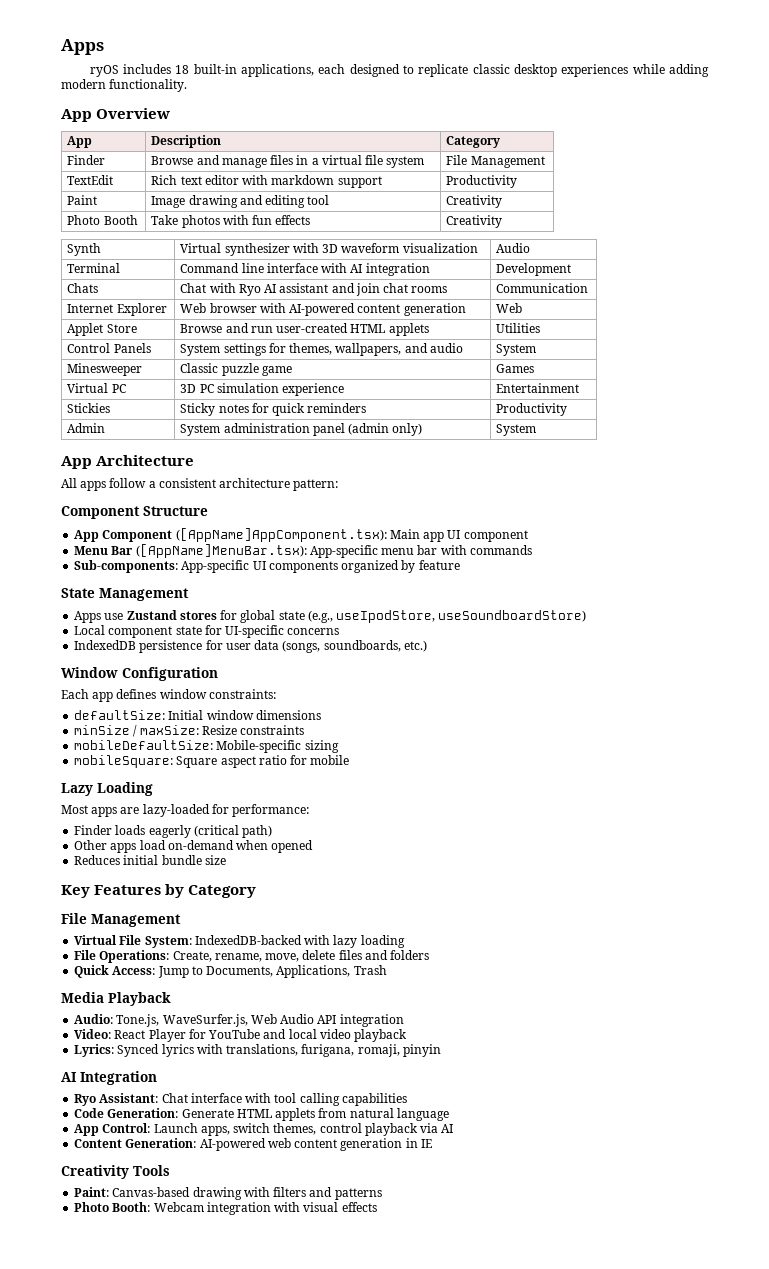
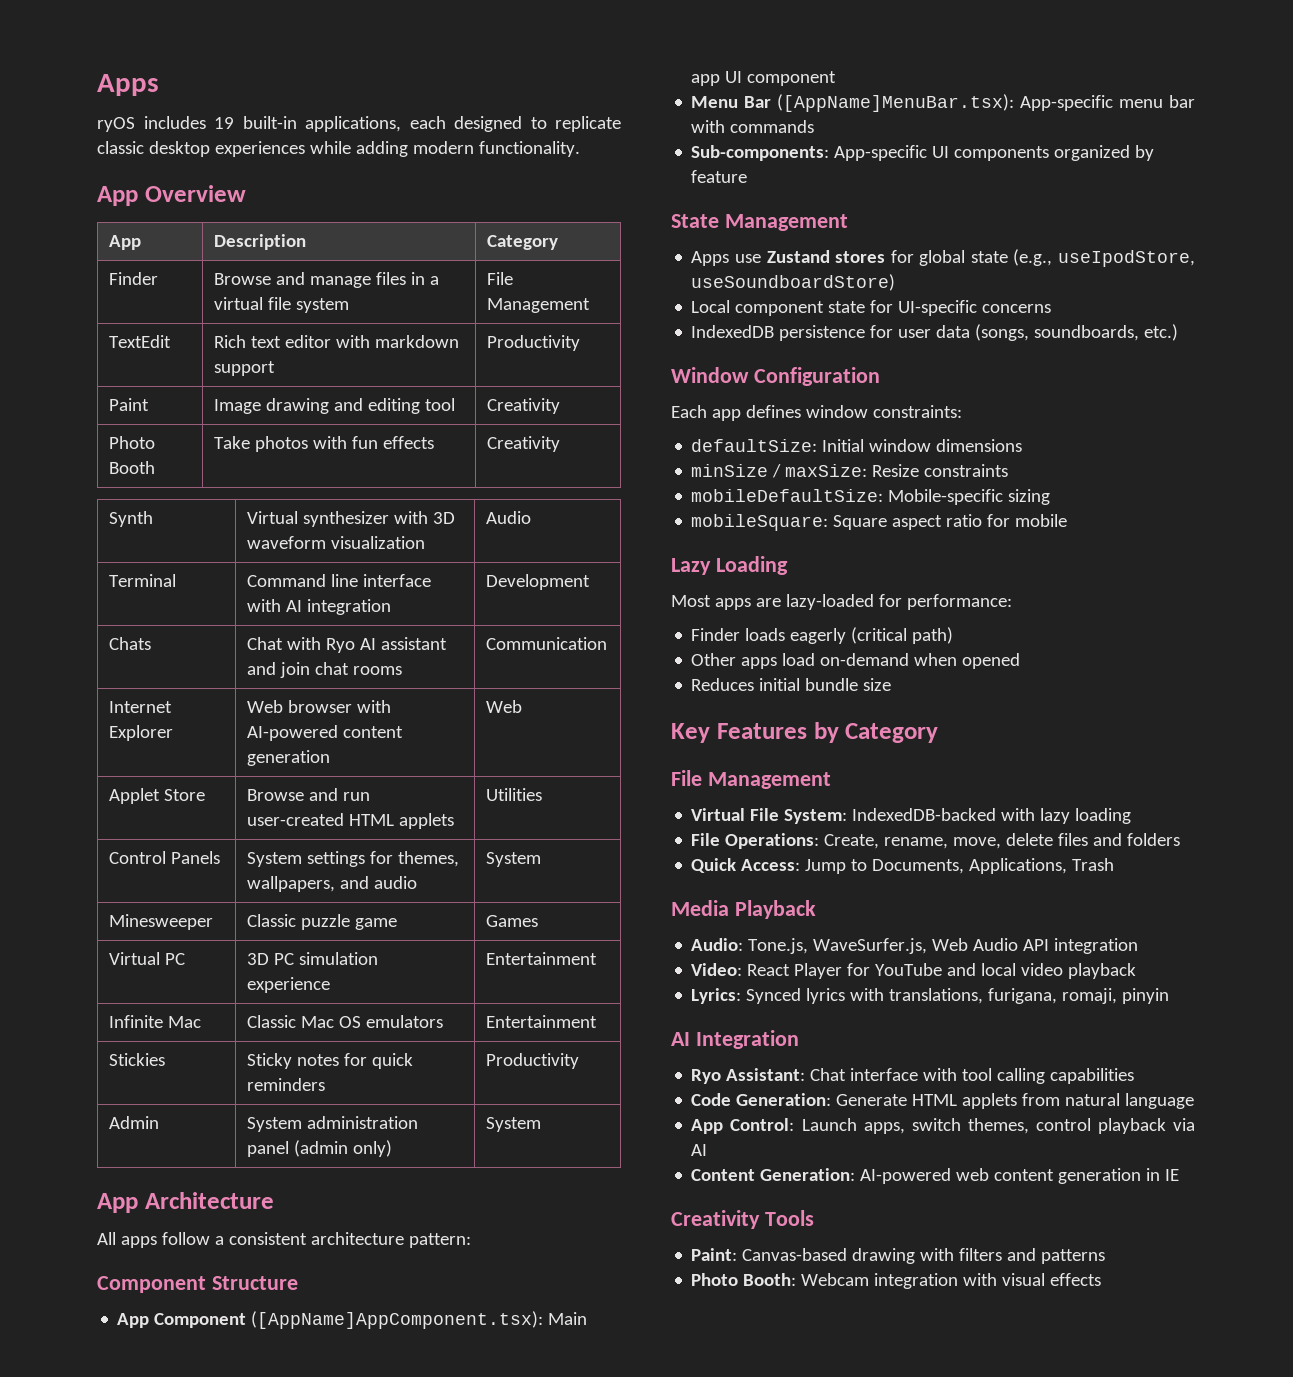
- ryOS includes 18 built-in applications, each designed to replicate classic desktop experiences while adding modern functionality.
+ ryOS includes 19 built-in applications, each designed to replicate classic desktop experiences while adding modern functionality.
+ Infinite Mac | Classic Mac OS emulators | Entertainment

